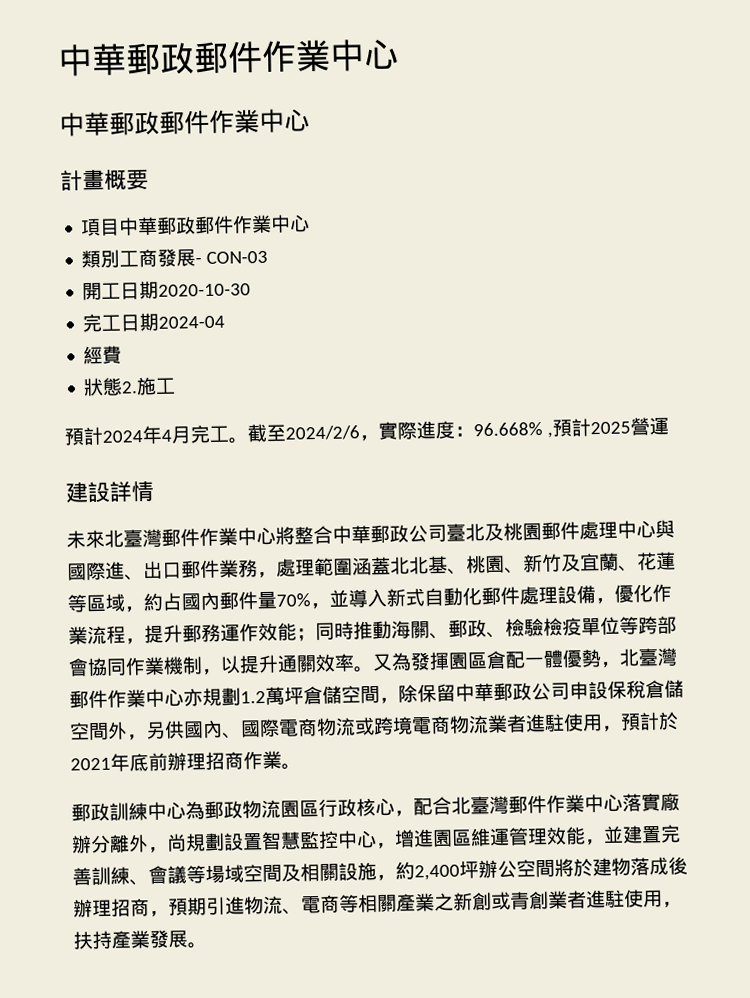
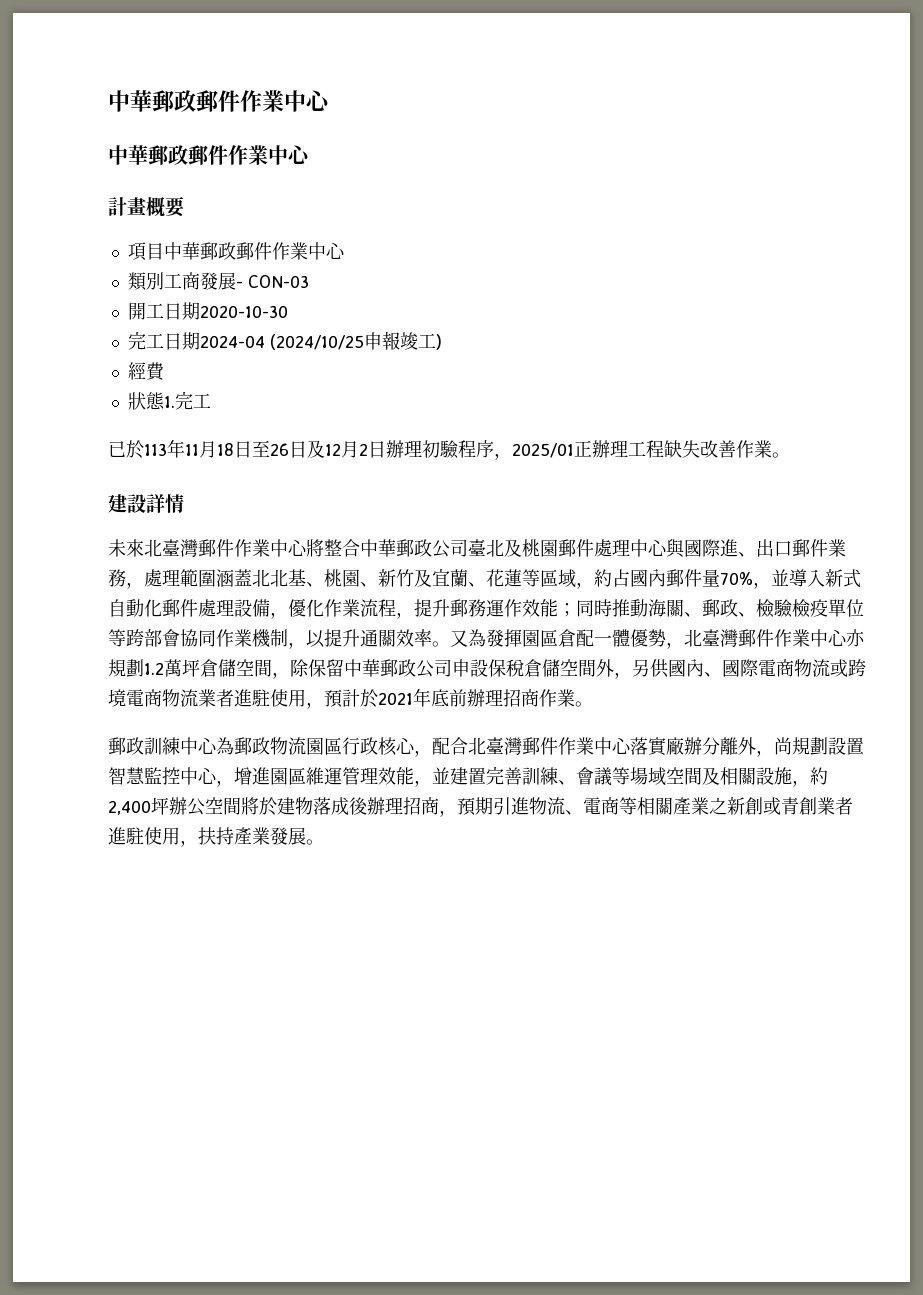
- 完工日期2024-04
+ 完工日期2024-04 (2024/10/25申報竣工)
- 狀態2.施工
+ 狀態1.完工
- 預計2024年4月完工。截至2024/2/6，實際進度：96.668% ,預計2025營運
+ 已於113年11月18日至26日及12月2日辦理初驗程序，2025/01正辦理工程缺失改善作業。

